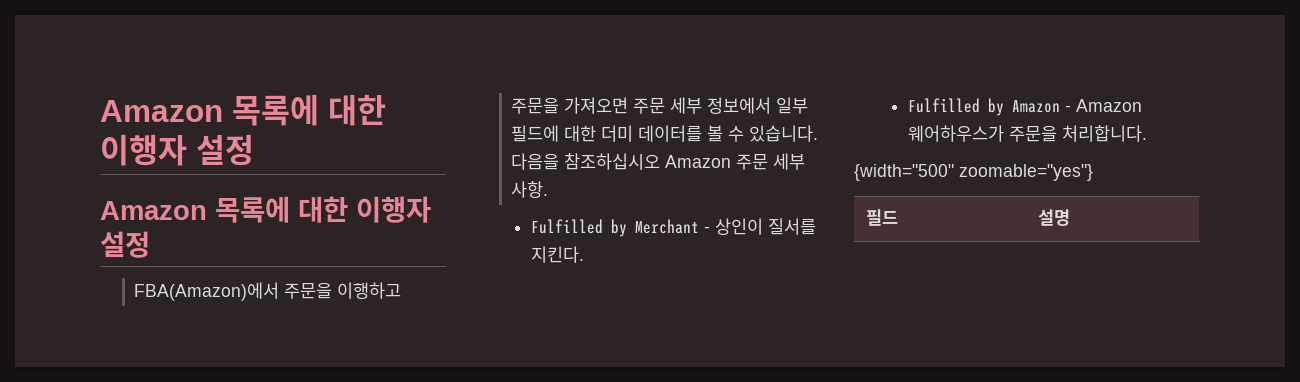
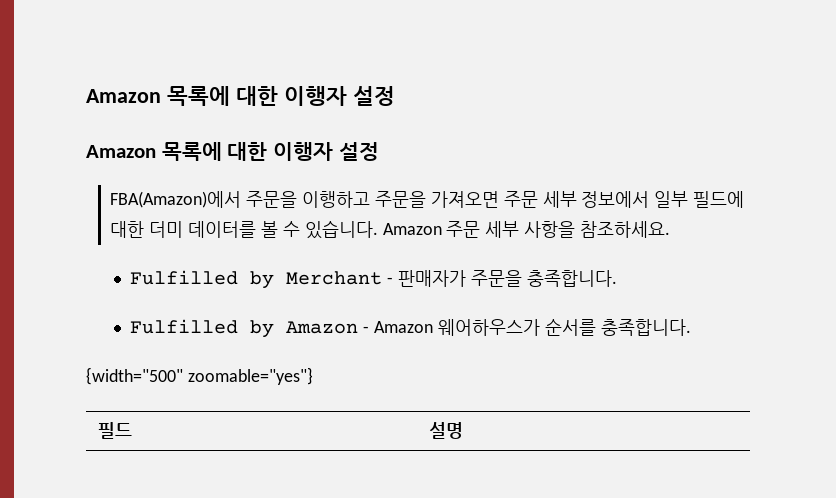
- 다음을 참조하십시오 Amazon 주문 세부 사항.
+ Amazon 주문 세부 사항을 참조하세요.
- Fulfilled by Merchant - 상인이 질서를 지킨다.
+ Fulfilled by Merchant - 판매자가 주문을 충족합니다.
- Fulfilled by Amazon - Amazon 웨어하우스가 주문을 처리합니다.
+ Fulfilled by Amazon - Amazon 웨어하우스가 순서를 충족합니다.

